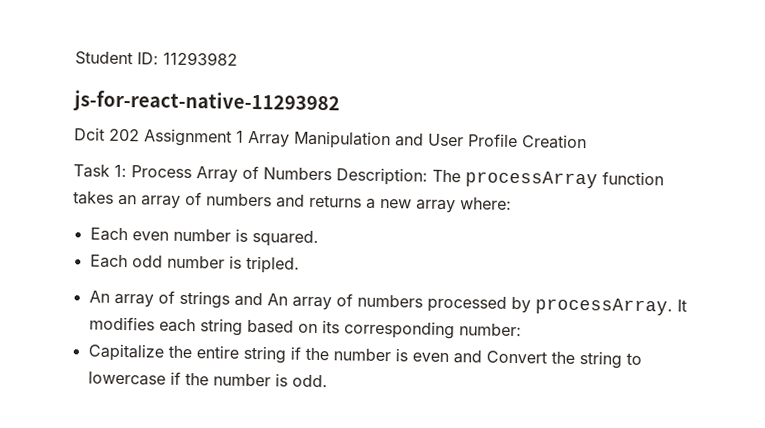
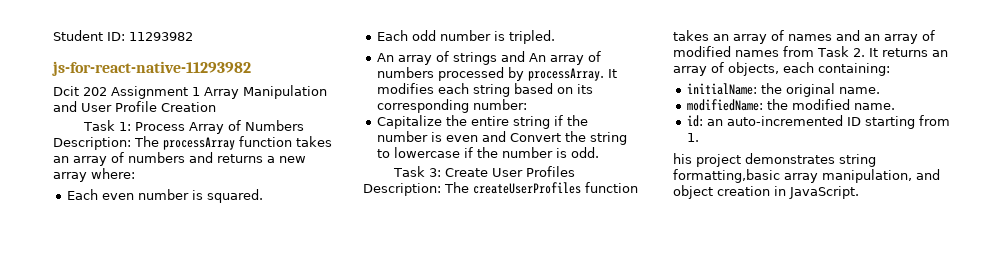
+ Task 3: Create User Profiles Description: The createUserProfiles function takes an array of names and an array of modified names from Task 2. It returns an array of objects, each containing:
+ initialName: the original name.
+ modifiedName: the modified name.
+ id: an auto-incremented ID starting from 1.
+ his project demonstrates string formatting,basic array manipulation, and object creation in JavaScript.

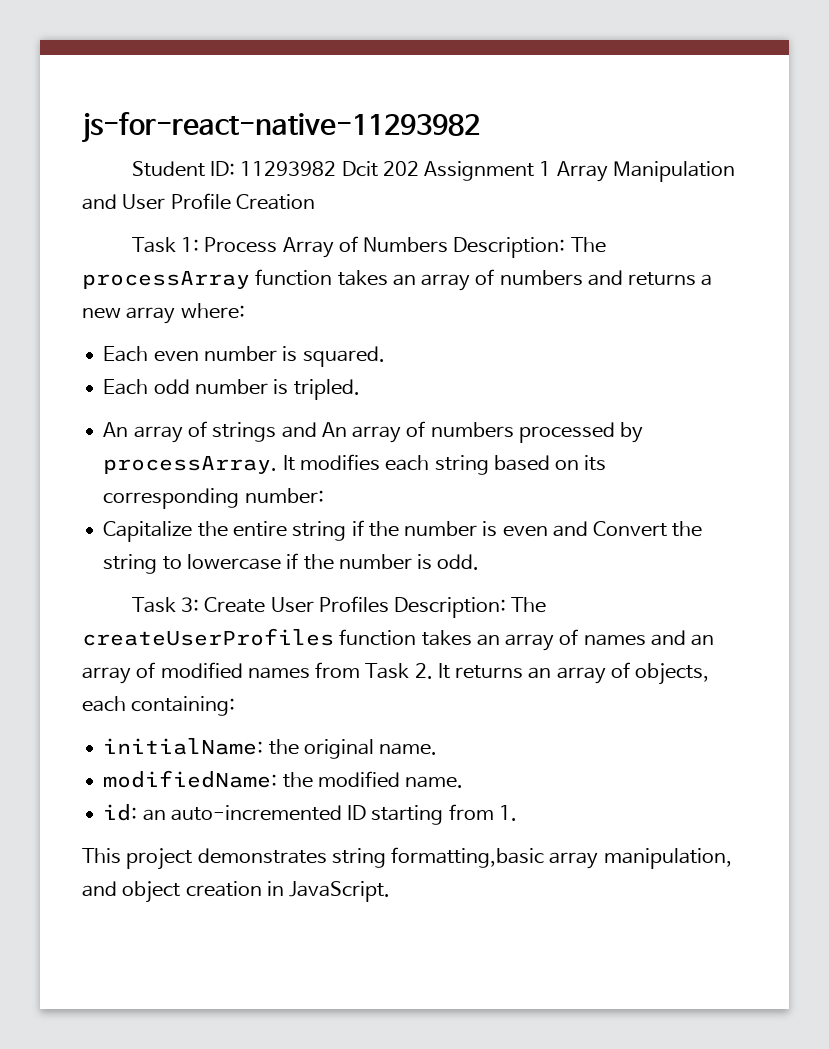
+ js-for-react-native-11293982
- Student ID: 11293982
- js-for-react-native-11293982
- Dcit 202 Assignment 1 Array Manipulation and User Profile Creation
+ Student ID: 11293982 Dcit 202 Assignment 1 Array Manipulation and User Profile Creation
- his project demonstrates string formatting,basic array manipulation, and object creation in JavaScript.
+ This project demonstrates string formatting,basic array manipulation, and object creation in JavaScript.

